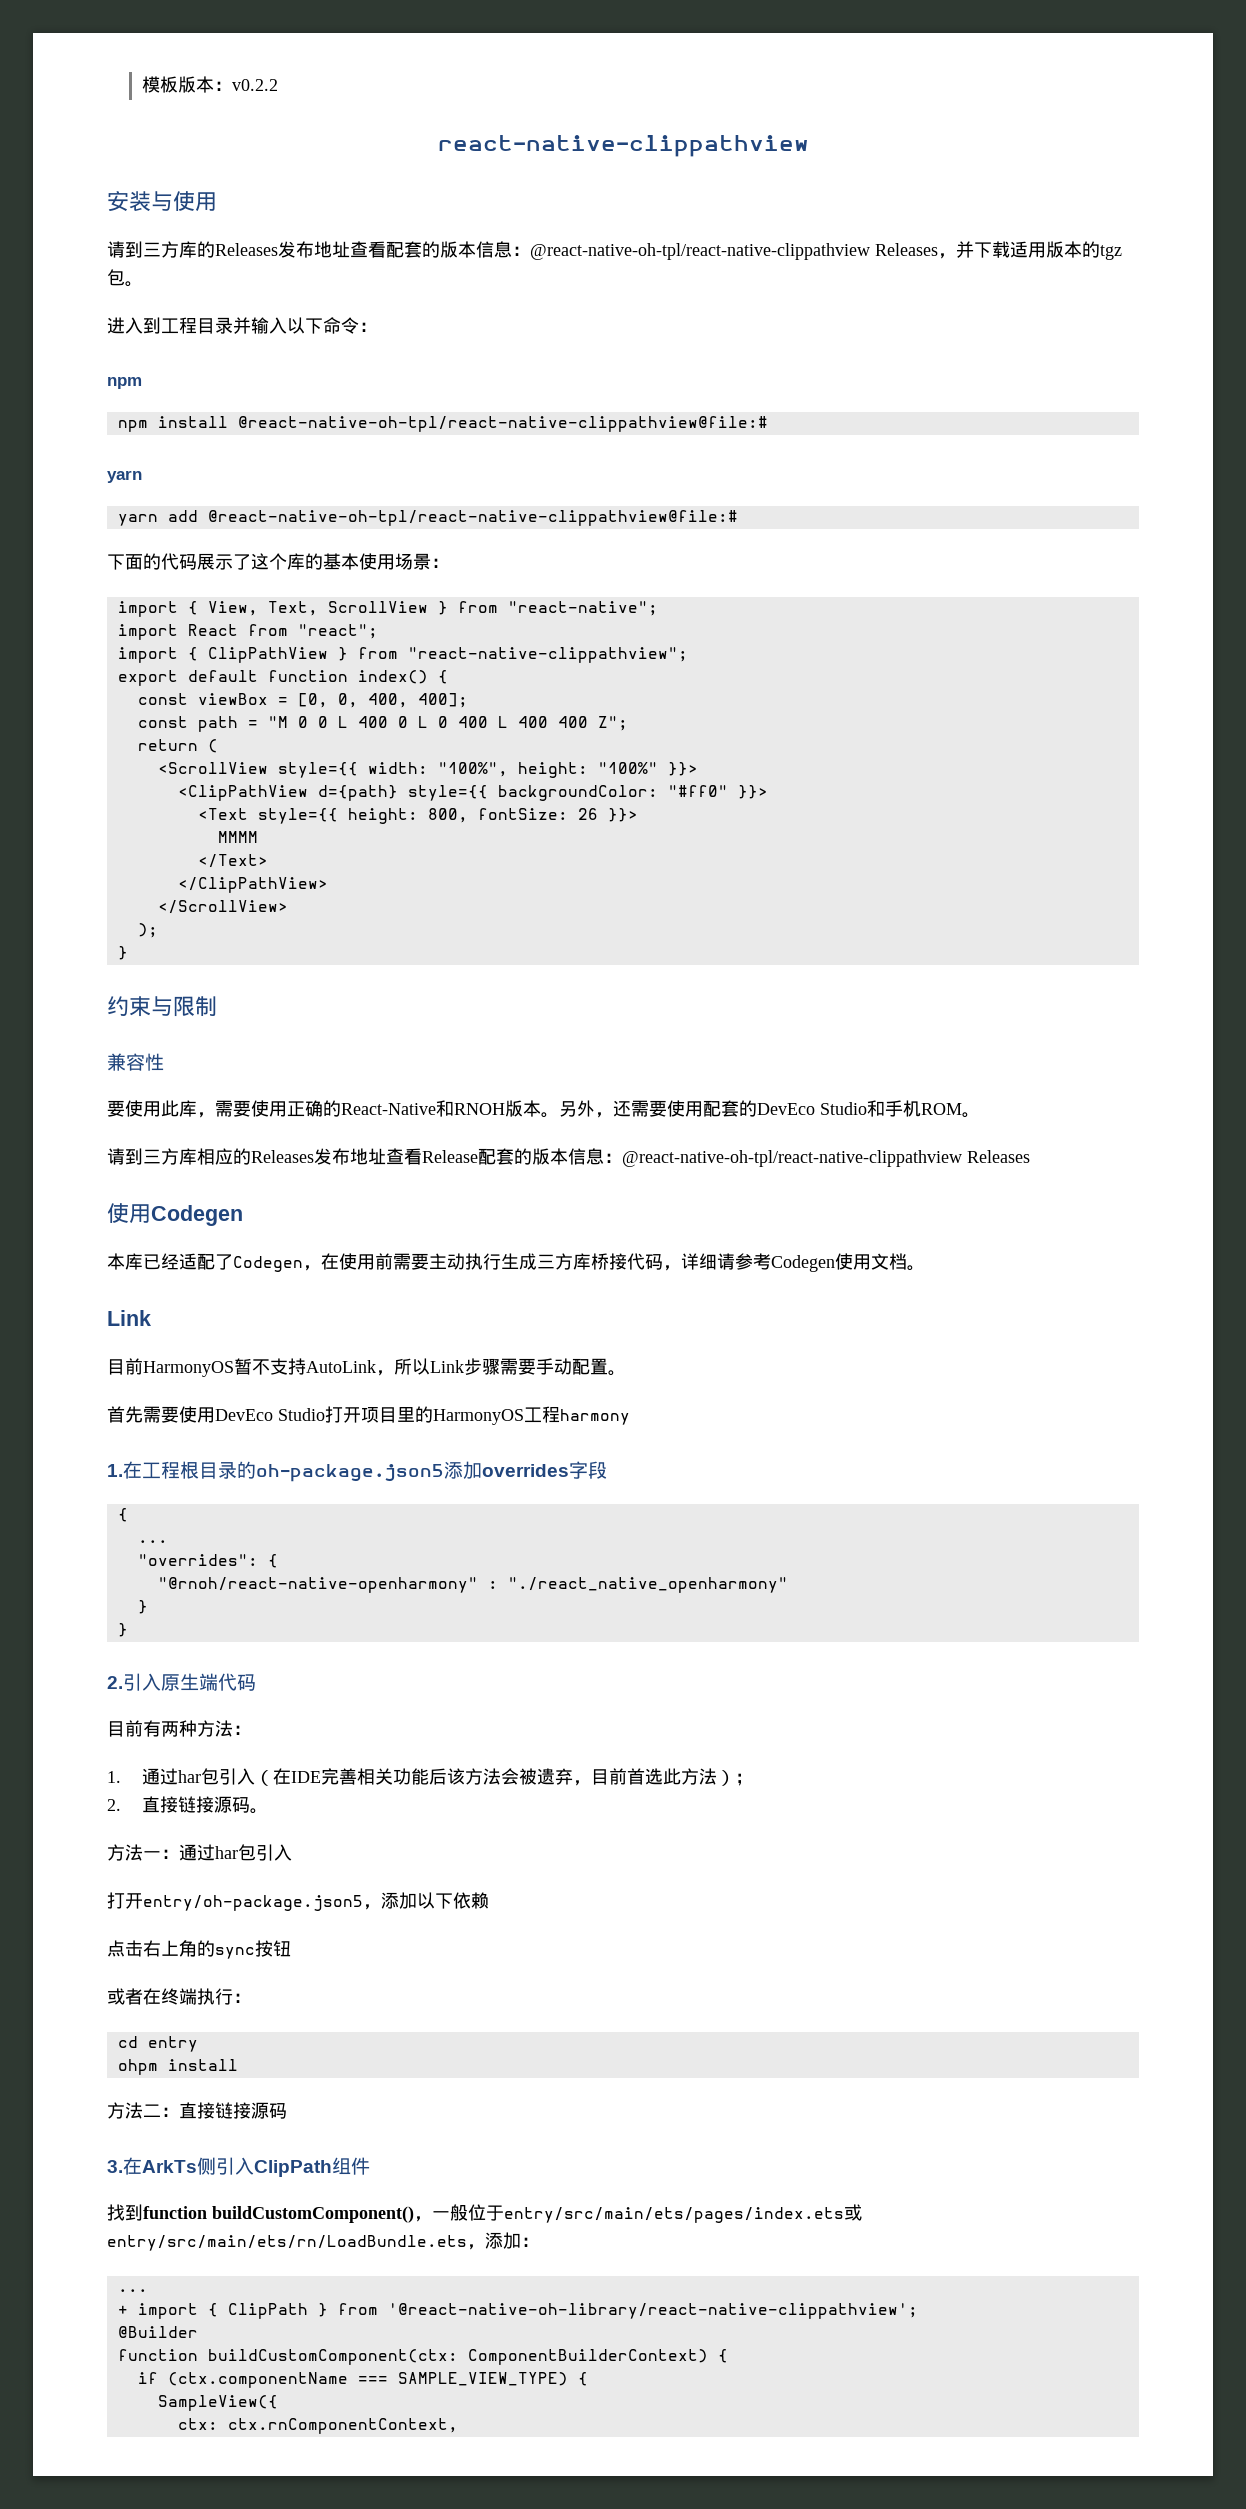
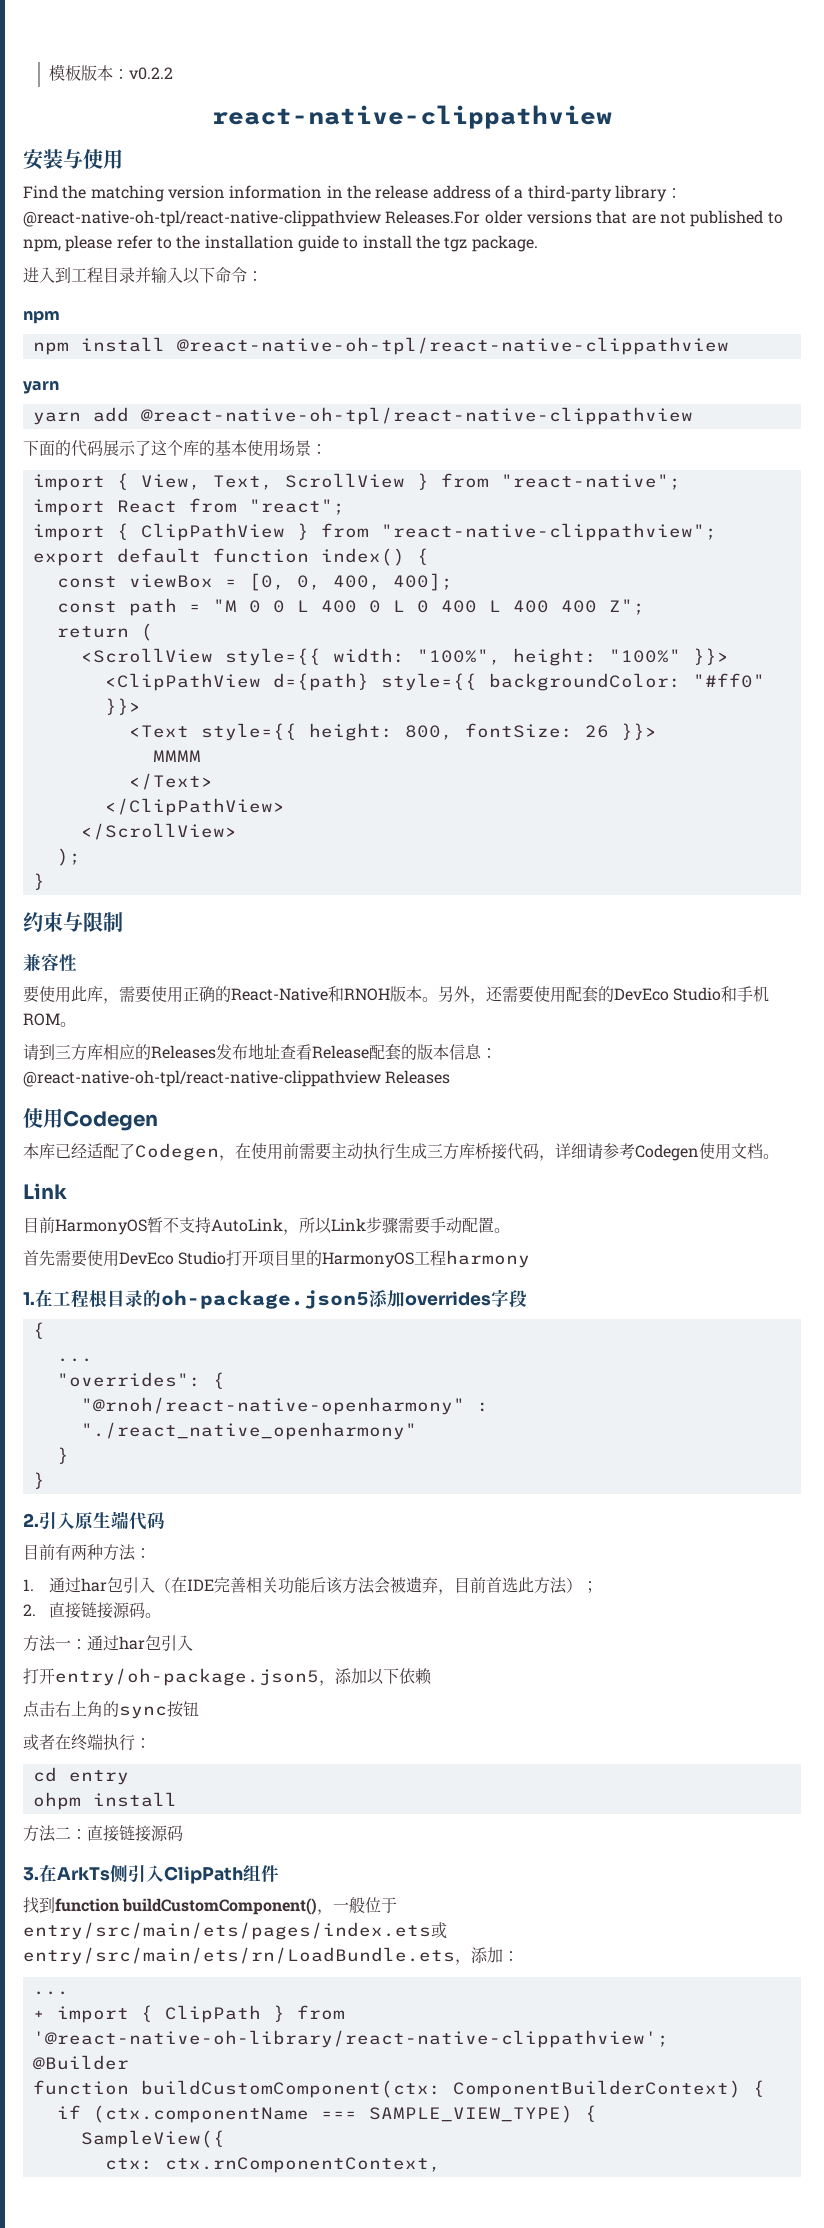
- 请到三方库的Releases发布地址查看配套的版本信息：@react-native-oh-tpl/react-native-clippathview Releases，并下载适用版本的tgz包。
+ Find the matching version information in the release address of a third-party library：@react-native-oh-tpl/react-native-clippathview Releases.For older versions that are not published to npm, please refer to the installation guide to install the tgz package.
- npm install @react-native-oh-tpl/react-native-clippathview@file:#
+ npm install @react-native-oh-tpl/react-native-clippathview
- yarn add @react-native-oh-tpl/react-native-clippathview@file:#
+ yarn add @react-native-oh-tpl/react-native-clippathview

